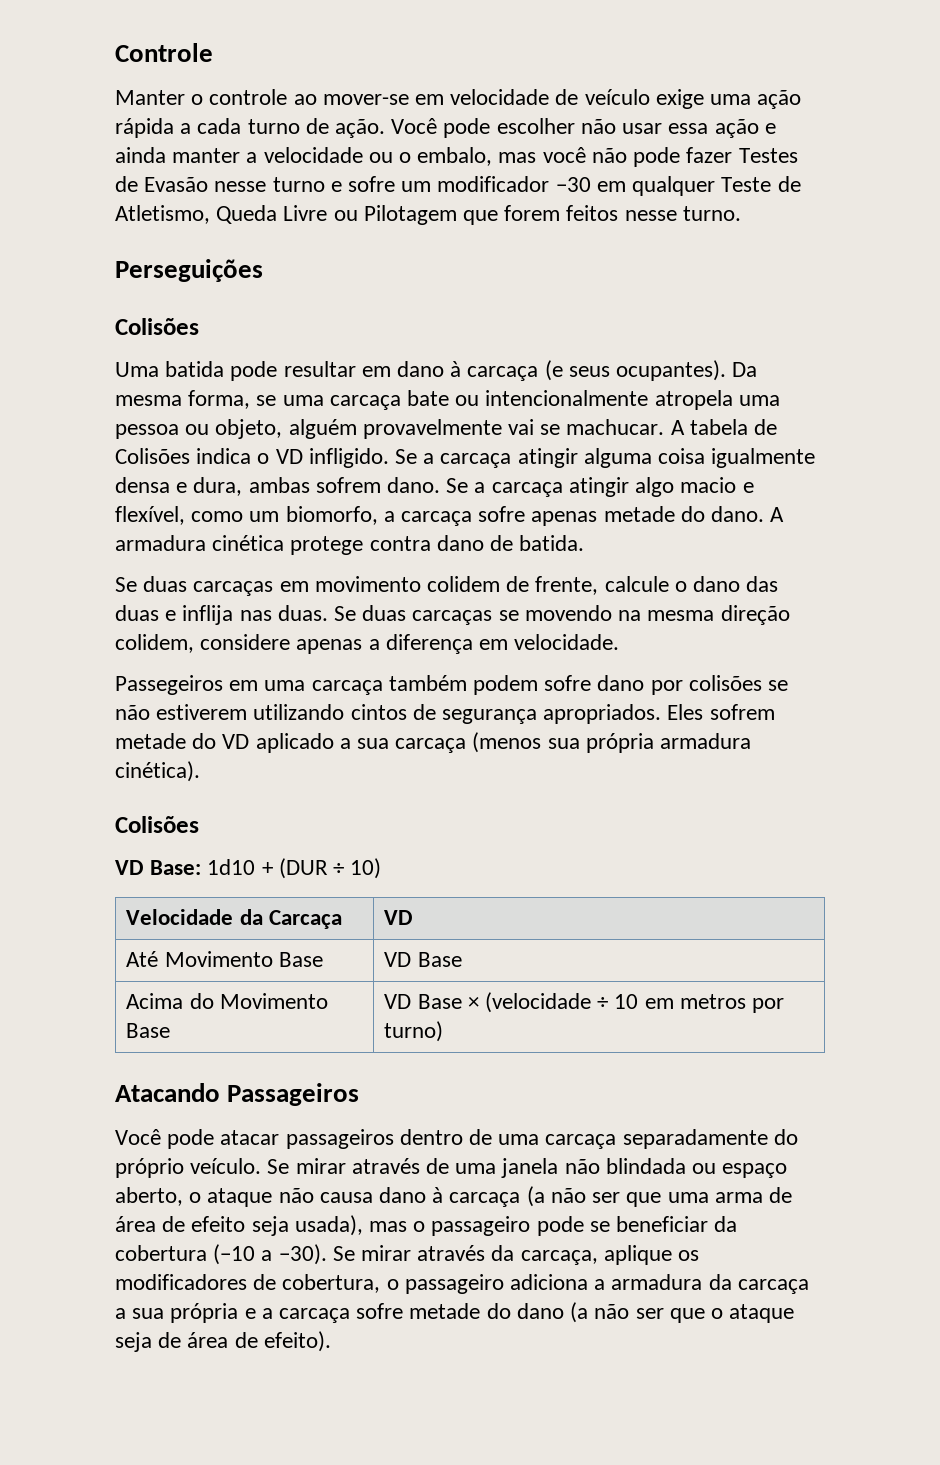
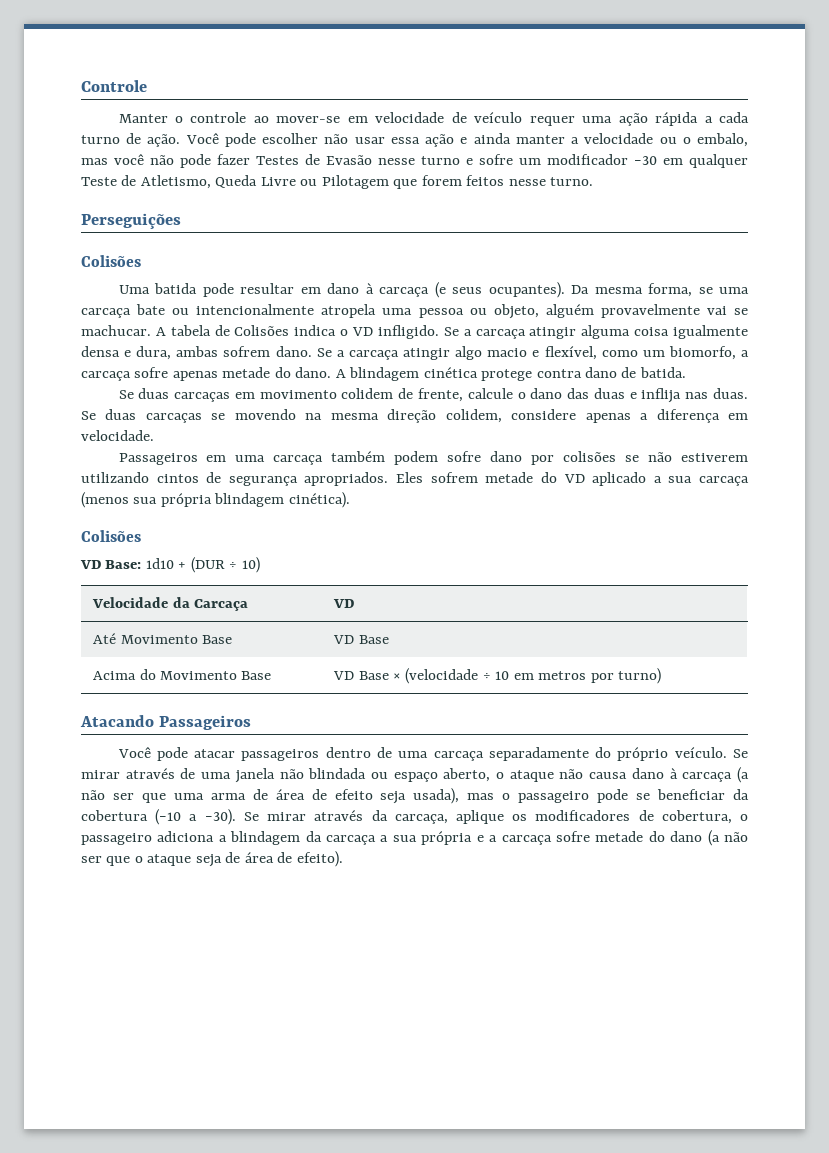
- Manter o controle ao mover-se em velocidade de veículo exige uma ação rápida a cada turno de ação.
+ Manter o controle ao mover-se em velocidade de veículo requer uma ação rápida a cada turno de ação.
- A armadura cinética protege contra dano de batida.
+ A blindagem cinética protege contra dano de batida.
- Passegeiros em uma carcaça também podem sofre dano por colisões se não estiverem utilizando cintos de segurança apropriados.
+ Passageiros em uma carcaça também podem sofre dano por colisões se não estiverem utilizando cintos de segurança apropriados.
- Eles sofrem metade do VD aplicado a sua carcaça (menos sua própria armadura cinética).
+ Eles sofrem metade do VD aplicado a sua carcaça (menos sua própria blindagem cinética).
- Se mirar através da carcaça, aplique os modificadores de cobertura, o passageiro adiciona a armadura da carcaça a sua própria e a carcaça sofre metade do dano (a não ser que o ataque seja de área de efeito).
+ Se mirar através da carcaça, aplique os modificadores de cobertura, o passageiro adiciona a blindagem da carcaça a sua própria e a carcaça sofre metade do dano (a não ser que o ataque seja de área de efeito).

